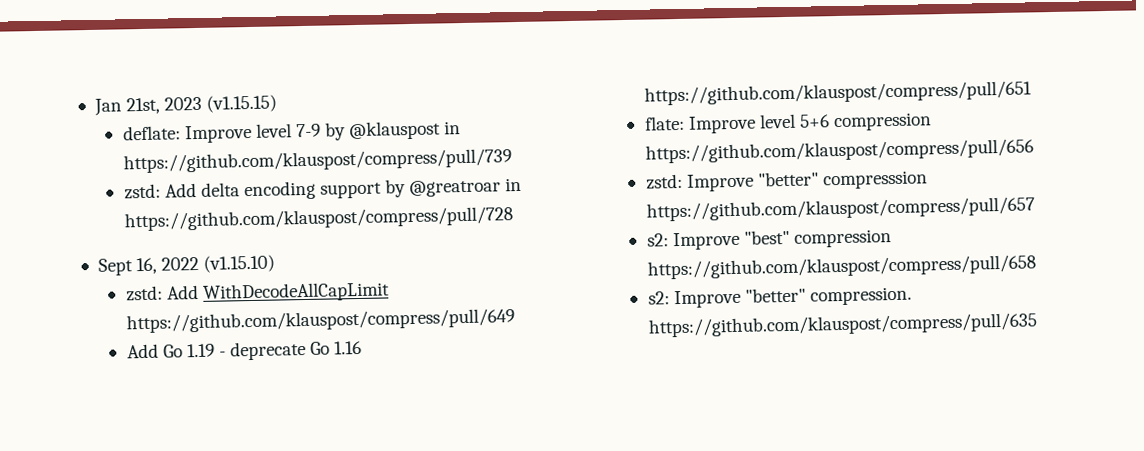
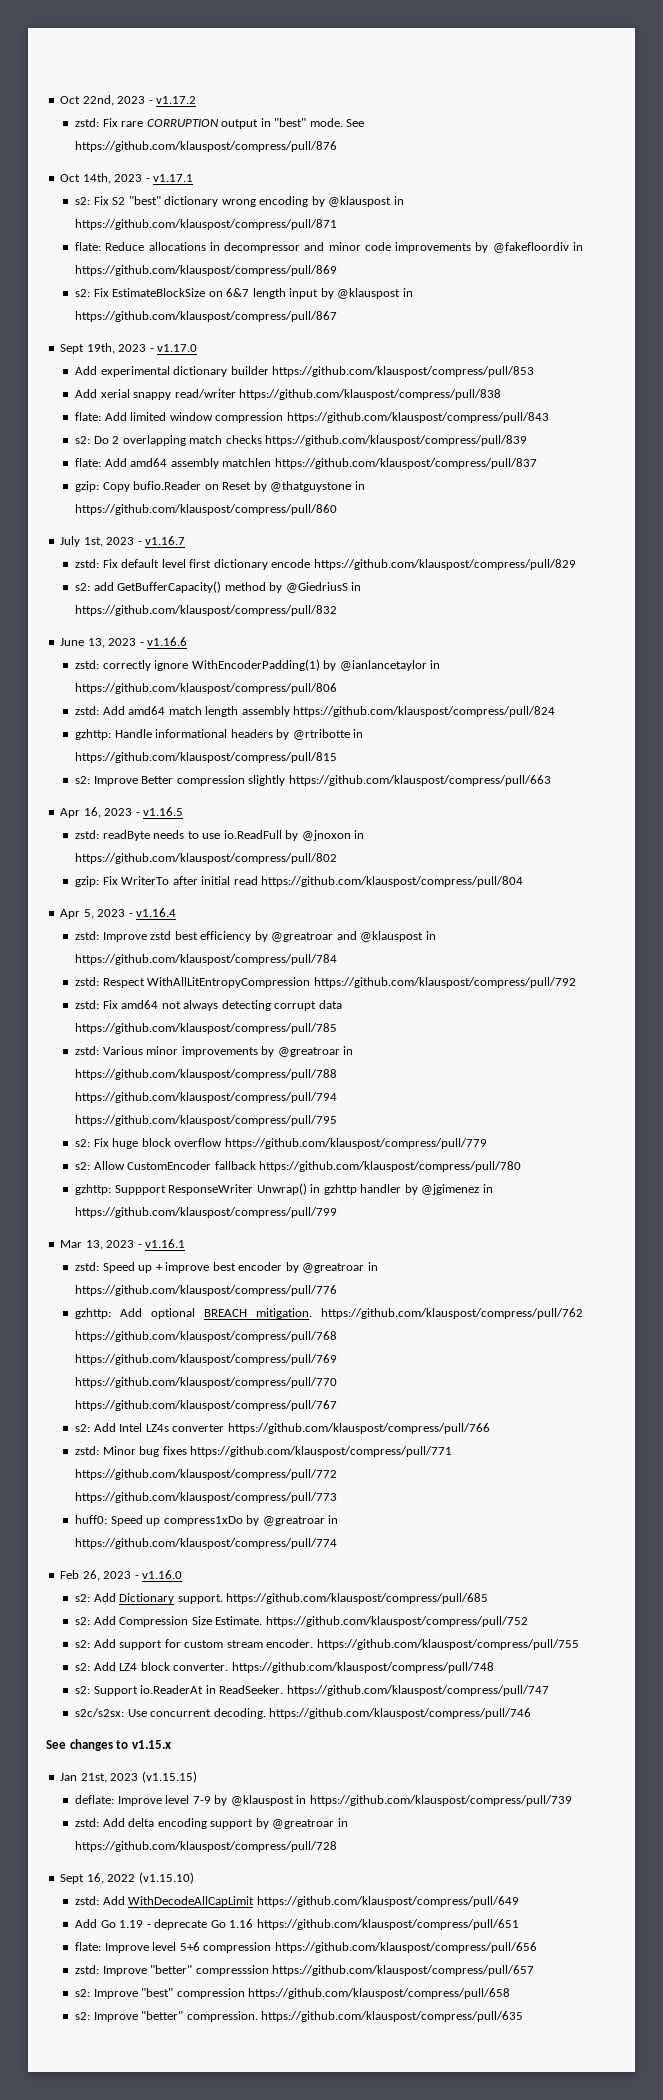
+ Oct 22nd, 2023 - v1.17.2
+ zstd: Fix rare CORRUPTION output in "best" mode. See https://github.com/klauspost/compress/pull/876
+ Oct 14th, 2023 - v1.17.1
+ s2: Fix S2 "best" dictionary wrong encoding by @klauspost in https://github.com/klauspost/compress/pull/871
+ flate: Reduce allocations in decompressor and minor code improvements by @fakefloordiv in https://github.com/klauspost/compress/pull/869
+ s2: Fix EstimateBlockSize on 6&7 length input by @klauspost in https://github.com/klauspost/compress/pull/867
+ Sept 19th, 2023 - v1.17.0
+ Add experimental dictionary builder https://github.com/klauspost/compress/pull/853
+ Add xerial snappy read/writer https://github.com/klauspost/compress/pull/838
+ flate: Add limited window compression https://github.com/klauspost/compress/pull/843
+ s2: Do 2 overlapping match checks https://github.com/klauspost/compress/pull/839
+ flate: Add amd64 assembly matchlen https://github.com/klauspost/compress/pull/837
+ gzip: Copy bufio.Reader on Reset by @thatguystone in https://github.com/klauspost/compress/pull/860
+ July 1st, 2023 - v1.16.7
+ zstd: Fix default level first dictionary encode https://github.com/klauspost/compress/pull/829
+ s2: add GetBufferCapacity() method by @GiedriusS in https://github.com/klauspost/compress/pull/832
+ June 13, 2023 - v1.16.6
+ zstd: correctly ignore WithEncoderPadding(1) by @ianlancetaylor in https://github.com/klauspost/compress/pull/806
+ zstd: Add amd64 match length assembly https://github.com/klauspost/compress/pull/824
+ gzhttp: Handle informational headers by @rtribotte in https://github.com/klauspost/compress/pull/815
+ s2: Improve Better compression slightly https://github.com/klauspost/compress/pull/663
+ Apr 16, 2023 - v1.16.5
+ zstd: readByte needs to use io.ReadFull by @jnoxon in https://github.com/klauspost/compress/pull/802
+ gzip: Fix WriterTo after initial read https://github.com/klauspost/compress/pull/804
+ Apr 5, 2023 - v1.16.4
+ zstd: Improve zstd best efficiency by @greatroar and @klauspost in https://github.com/klauspost/compress/pull/784
+ zstd: Respect WithAllLitEntropyCompression https://github.com/klauspost/compress/pull/792
+ zstd: Fix amd64 not always detecting corrupt data https://github.com/klauspost/compress/pull/785
+ zstd: Various minor improvements by @greatroar in https://github.com/klauspost/compress/pull/788 https://github.com/klauspost/compress/pull/794 https://github.com/klauspost/compress/pull/795
+ s2: Fix huge block overflow https://github.com/klauspost/compress/pull/779
+ s2: Allow CustomEncoder fallback https://github.com/klauspost/compress/pull/780
+ gzhttp: Suppport ResponseWriter Unwrap() in gzhttp handler by @jgimenez in https://github.com/klauspost/compress/pull/799
+ Mar 13, 2023 - v1.16.1
+ zstd: Speed up + improve best encoder by @greatroar in https://github.com/klauspost/compress/pull/776
+ gzhttp: Add optional BREACH mitigation. https://github.com/klauspost/compress/pull/762 https://github.com/klauspost/compress/pull/768 https://github.com/klauspost/compress/pull/769 https://github.com/klauspost/compress/pull/770 https://github.com/klauspost/compress/pull/767
+ s2: Add Intel LZ4s converter https://github.com/klauspost/compress/pull/766
+ zstd: Minor bug fixes https://github.com/klauspost/compress/pull/771 https://github.com/klauspost/compress/pull/772 https://github.com/klauspost/compress/pull/773
+ huff0: Speed up compress1xDo by @greatroar in https://github.com/klauspost/compress/pull/774
+ Feb 26, 2023 - v1.16.0
+ s2: Add Dictionary support. https://github.com/klauspost/compress/pull/685
+ s2: Add Compression Size Estimate. https://github.com/klauspost/compress/pull/752
+ s2: Add support for custom stream encoder. https://github.com/klauspost/compress/pull/755
+ s2: Add LZ4 block converter. https://github.com/klauspost/compress/pull/748
+ s2: Support io.ReaderAt in ReadSeeker. https://github.com/klauspost/compress/pull/747
+ s2c/s2sx: Use concurrent decoding. https://github.com/klauspost/compress/pull/746
+ See changes to v1.15.x

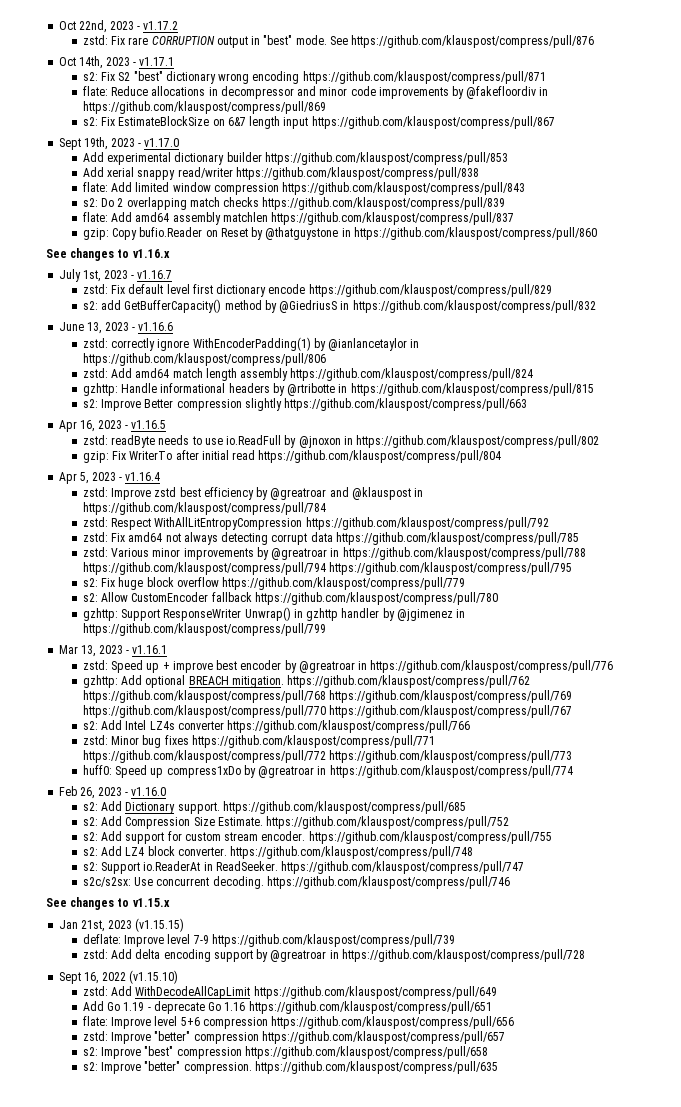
- s2: Fix S2 "best" dictionary wrong encoding by @klauspost in https://github.com/klauspost/compress/pull/871
+ s2: Fix S2 "best" dictionary wrong encoding https://github.com/klauspost/compress/pull/871
- s2: Fix EstimateBlockSize on 6&7 length input by @klauspost in https://github.com/klauspost/compress/pull/867
+ s2: Fix EstimateBlockSize on 6&7 length input https://github.com/klauspost/compress/pull/867
+ See changes to v1.16.x
- gzhttp: Suppport ResponseWriter Unwrap() in gzhttp handler by @jgimenez in https://github.com/klauspost/compress/pull/799
+ gzhttp: Support ResponseWriter Unwrap() in gzhttp handler by @jgimenez in https://github.com/klauspost/compress/pull/799
- deflate: Improve level 7-9 by @klauspost in https://github.com/klauspost/compress/pull/739
+ deflate: Improve level 7-9 https://github.com/klauspost/compress/pull/739
- zstd: Improve "better" compresssion https://github.com/klauspost/compress/pull/657
+ zstd: Improve "better" compression https://github.com/klauspost/compress/pull/657

